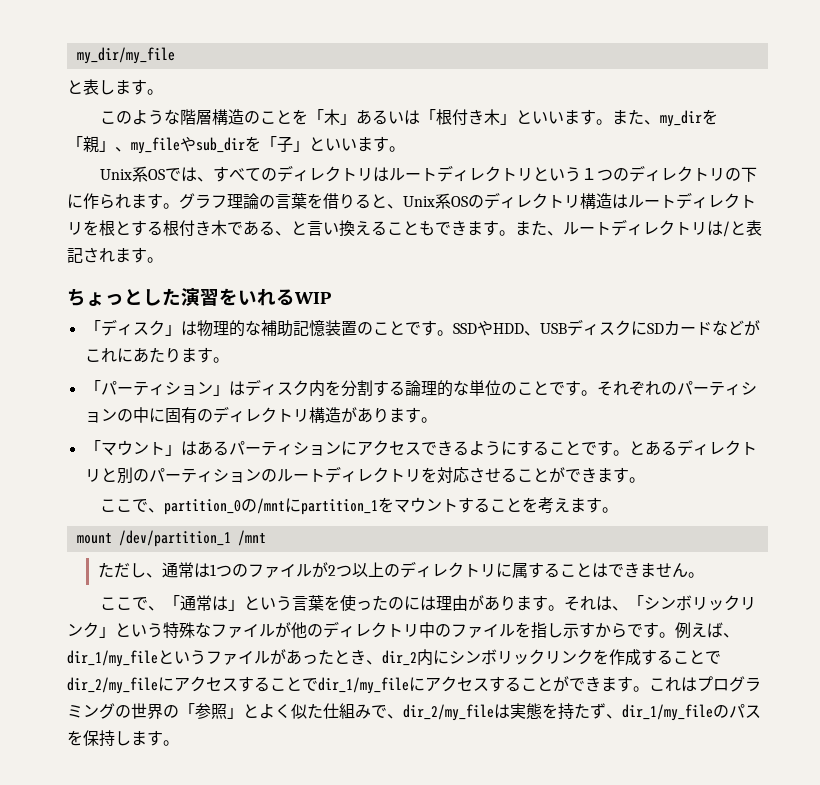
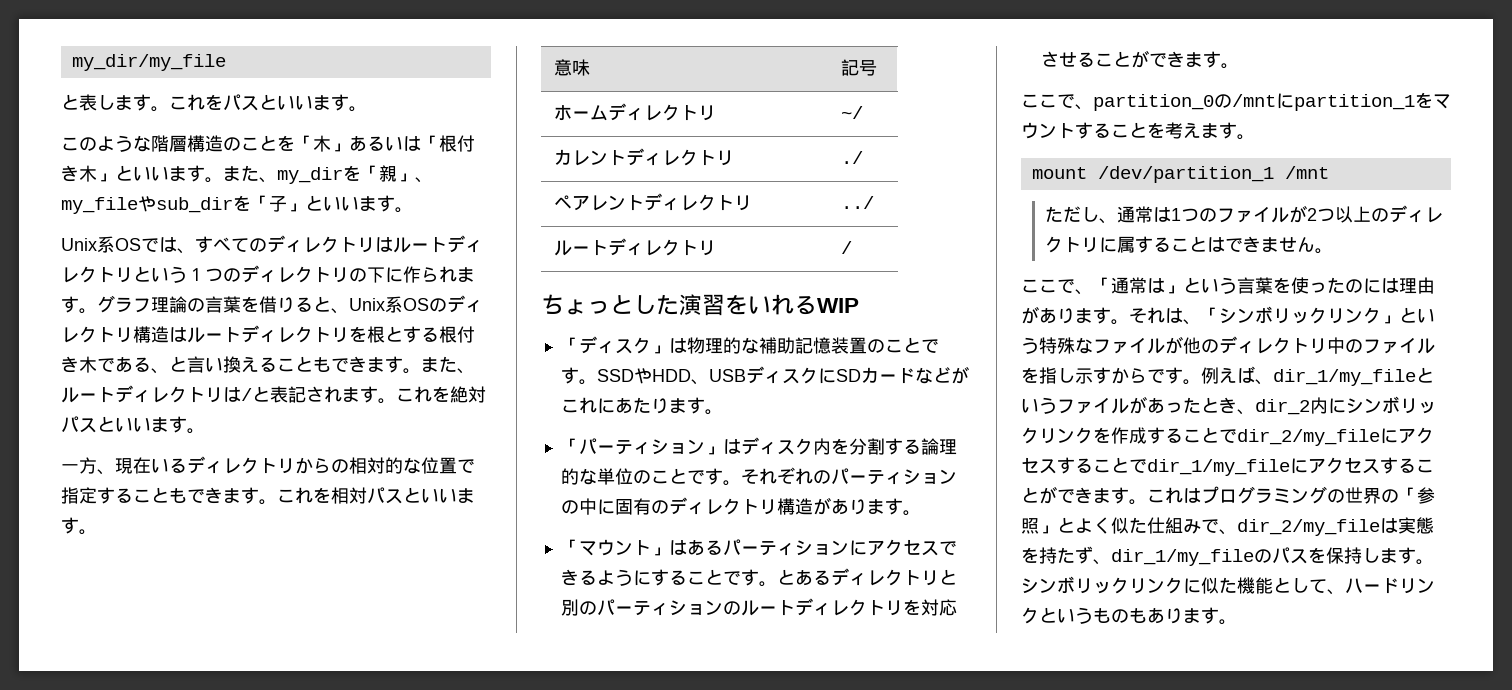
+ これをパスといいます。
+ これを絶対パスといいます。
+ 一方、現在いるディレクトリからの相対的な位置で指定することもできます。これを相対パスといいます。
+ 意味 | 記号
+ ホームディレクトリ | ~/
+ カレントディレクトリ | ./
+ ペアレントディレクトリ | ../
+ ルートディレクトリ | /
+ シンボリックリンクに似た機能として、ハードリンクというものもあります。

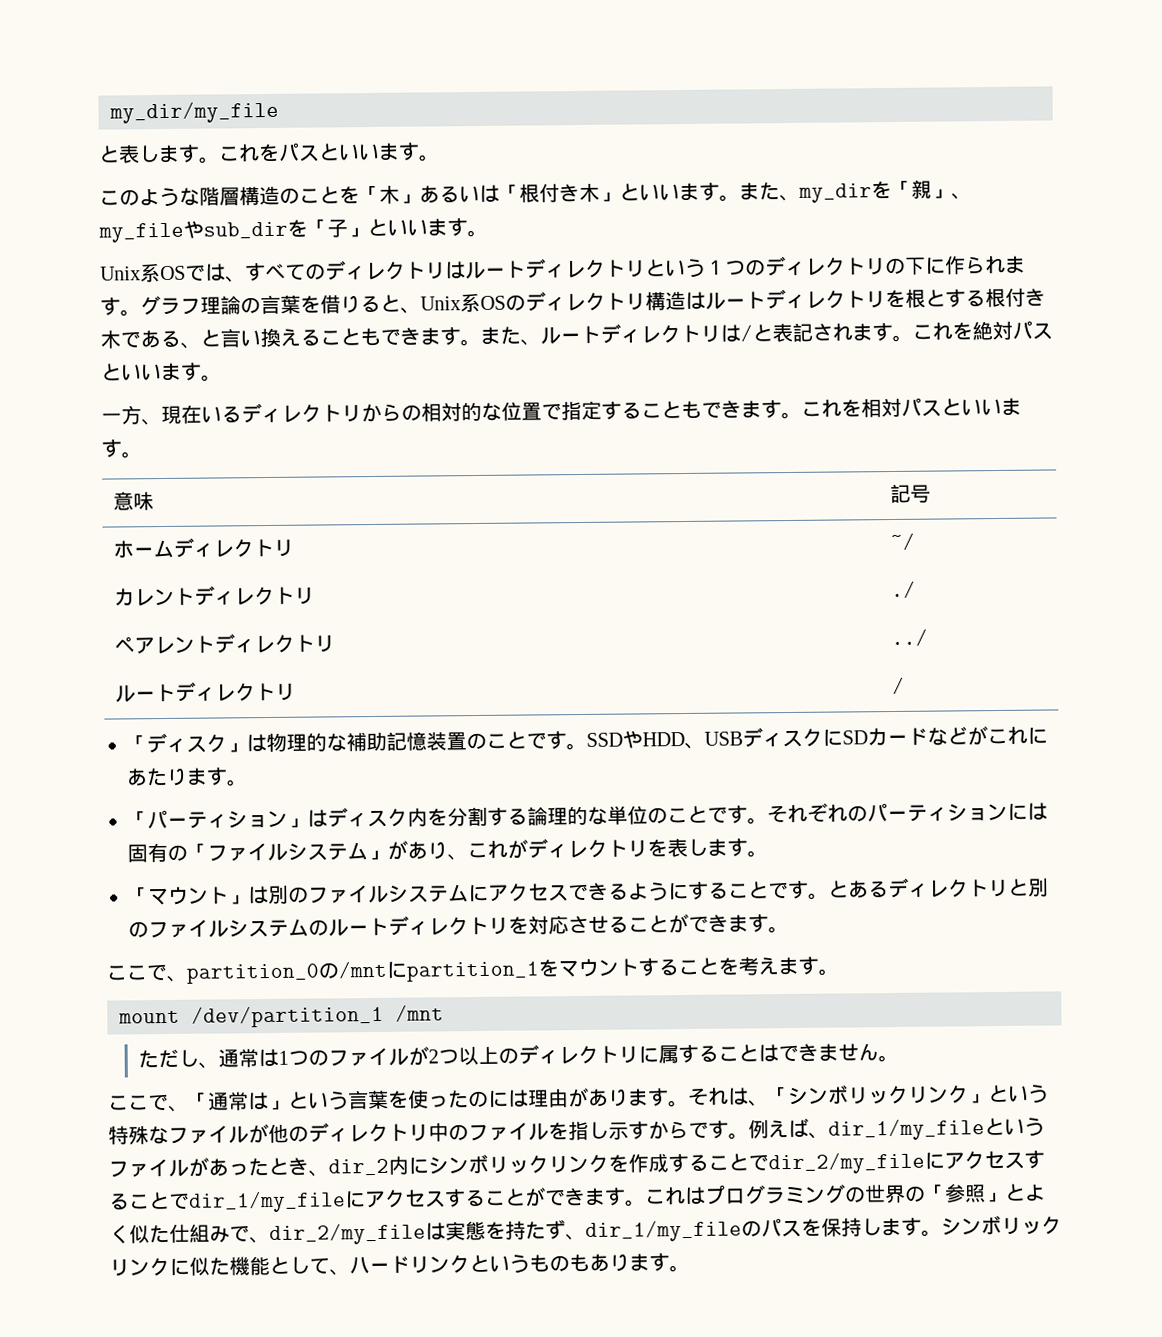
- ちょっとした演習をいれるWIP
- それぞれのパーティションの中に固有のディレクトリ構造があります。
+ それぞれのパーティションには固有の「ファイルシステム」があり、これがディレクトリを表します。
- 「マウント」はあるパーティションにアクセスできるようにすることです。
+ 「マウント」は別のファイルシステムにアクセスできるようにすることです。
- とあるディレクトリと別のパーティションのルートディレクトリを対応させることができます。
+ とあるディレクトリと別のファイルシステムのルートディレクトリを対応させることができます。

